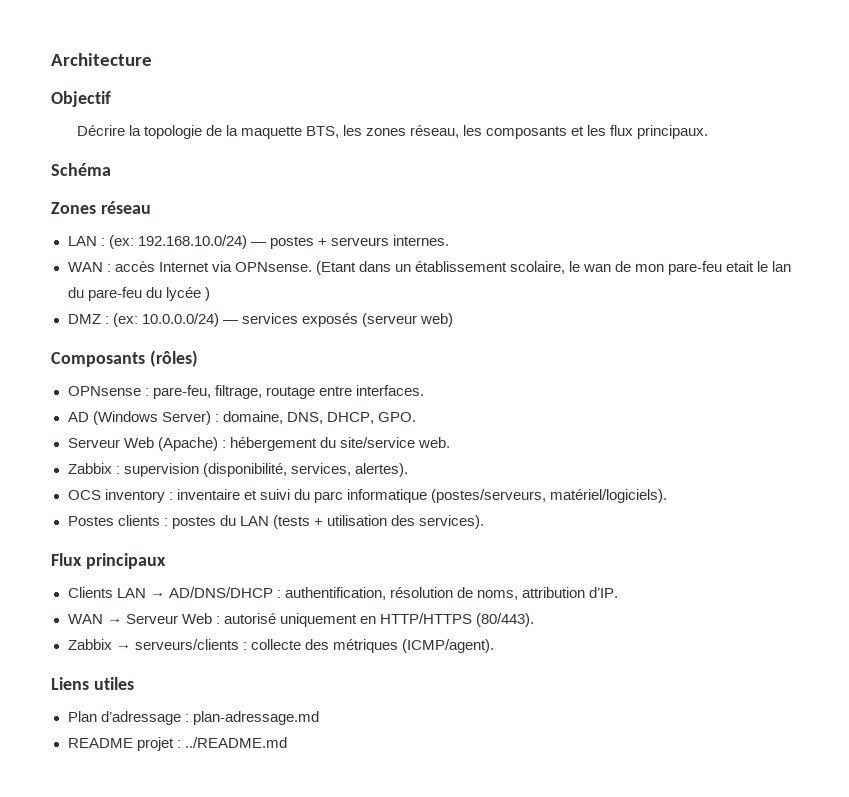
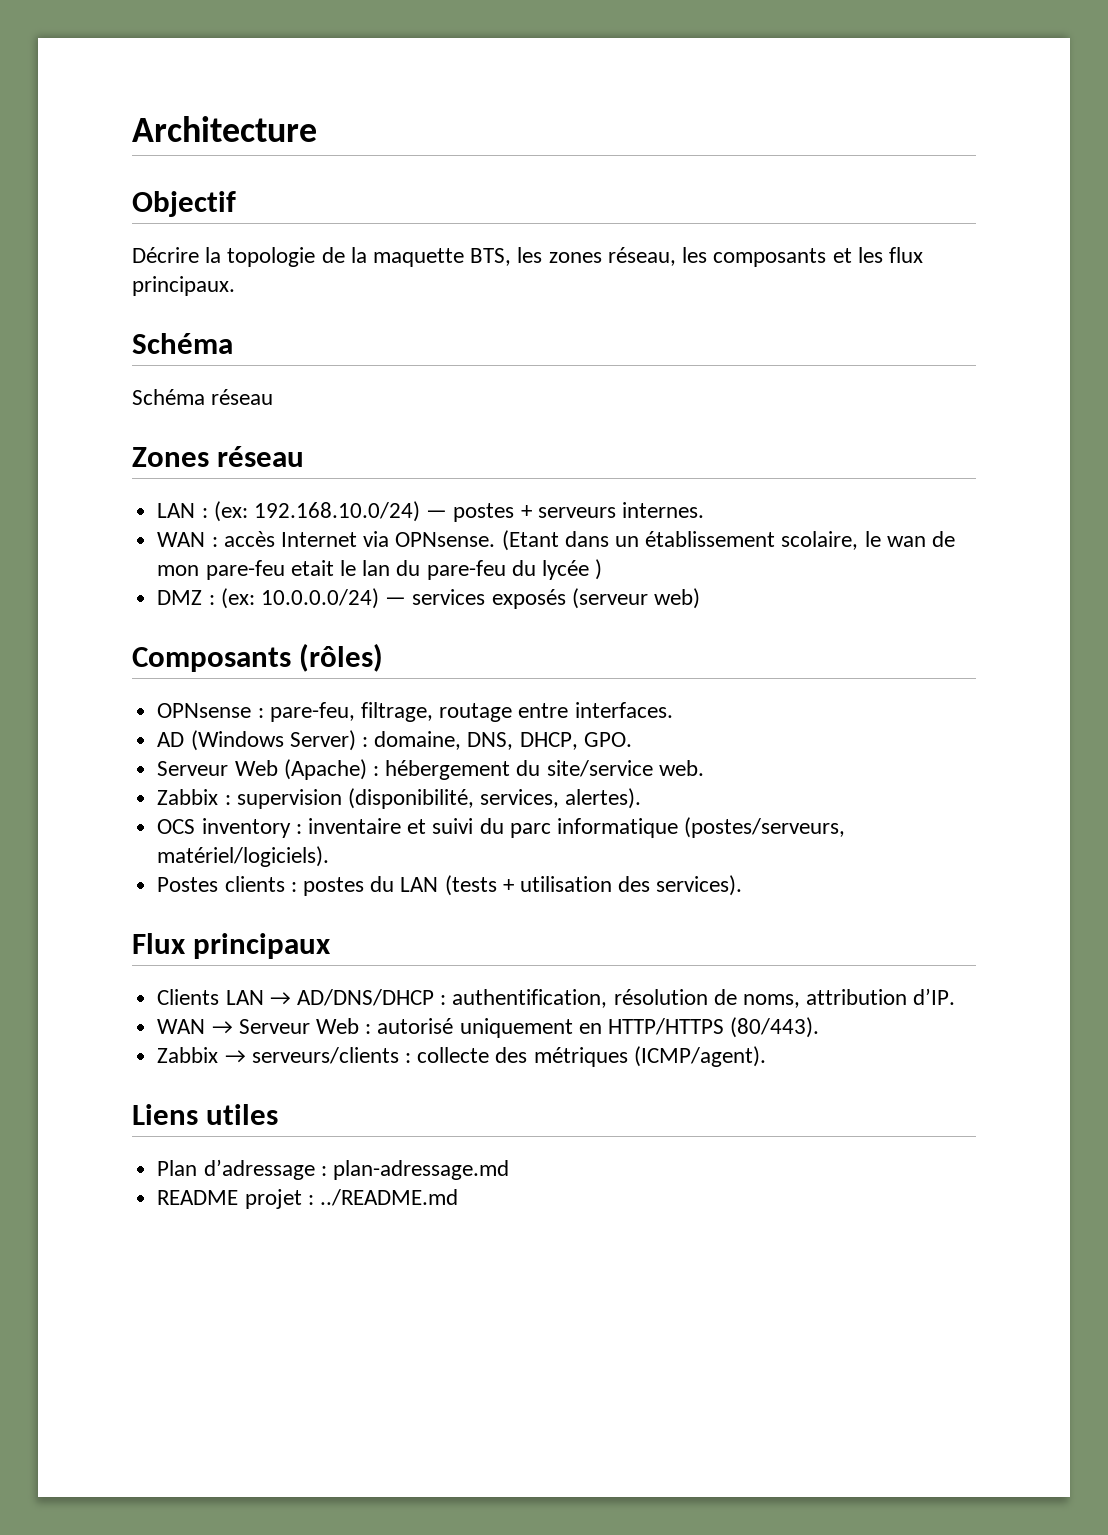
+ Schéma réseau

